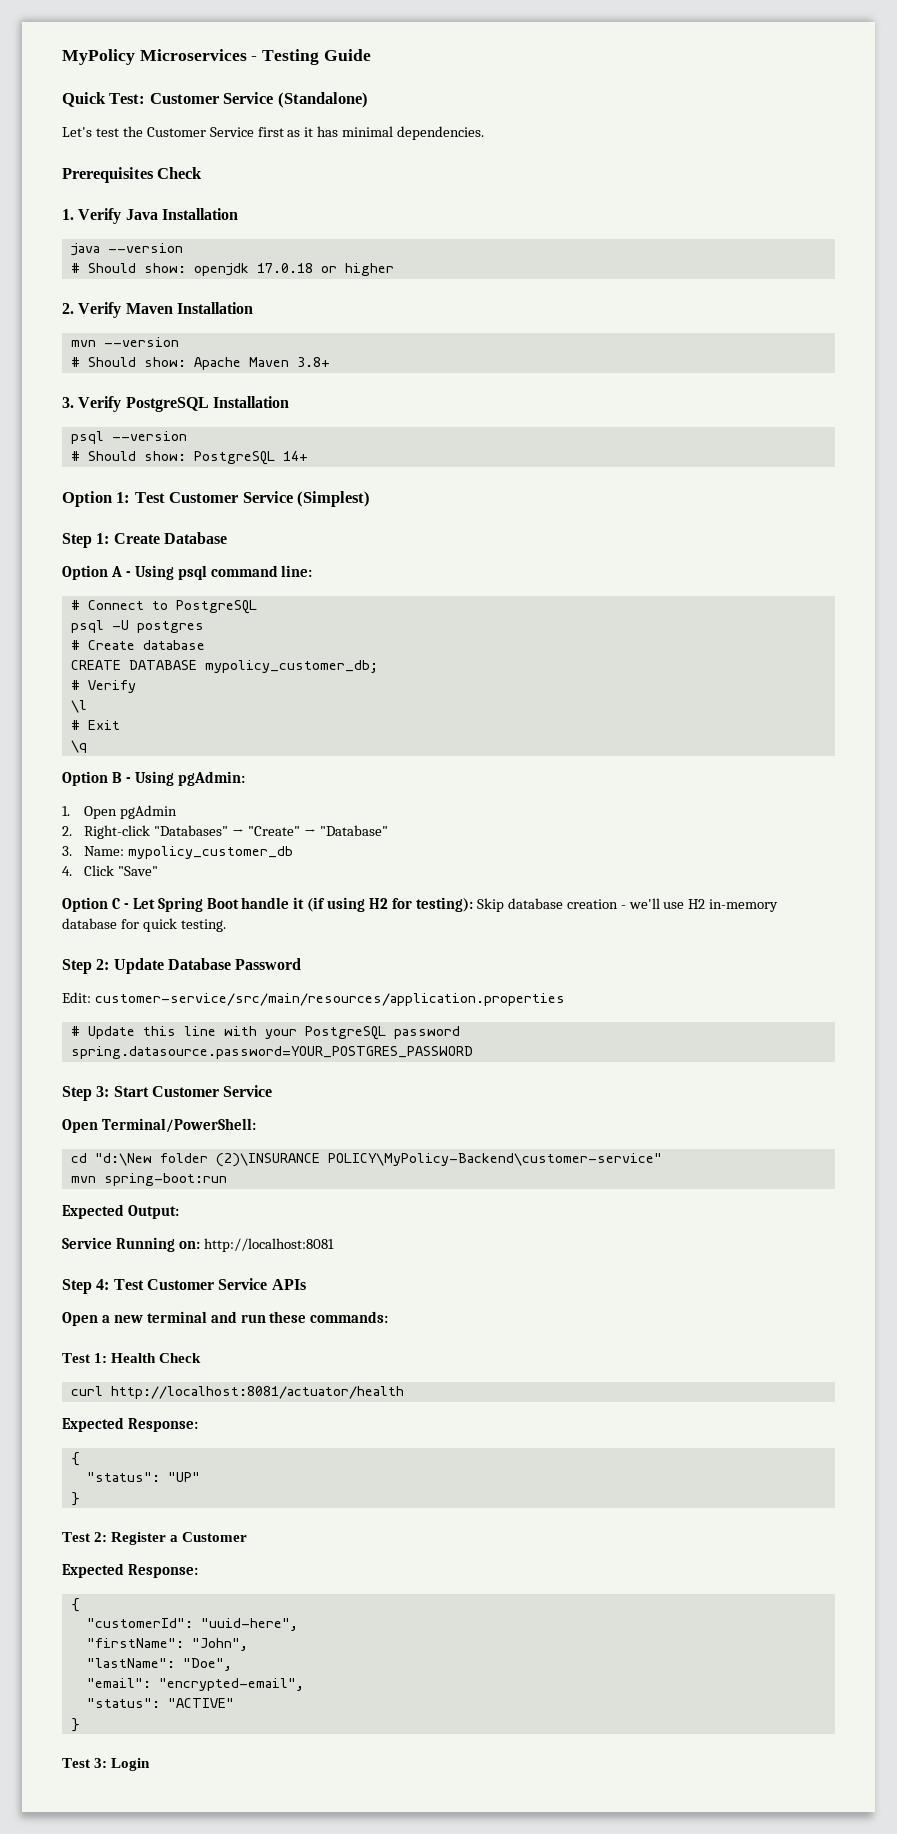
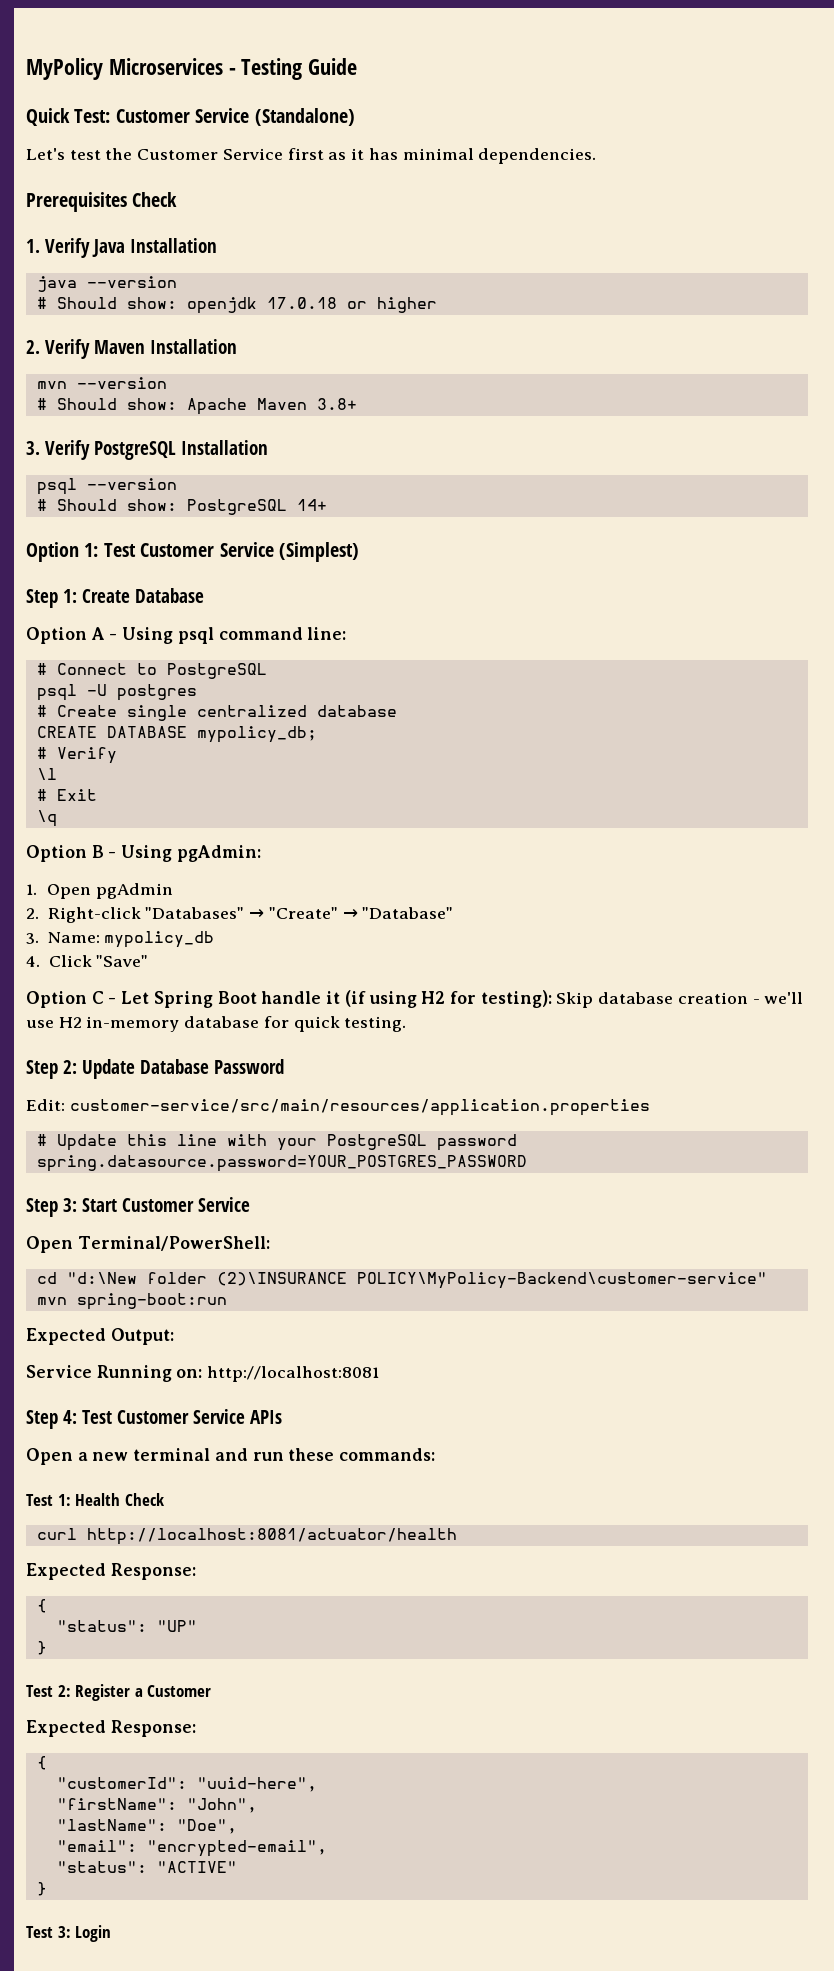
- # Create database
+ # Create single centralized database
- CREATE DATABASE mypolicy_customer_db;
+ CREATE DATABASE mypolicy_db;
- 3. Name: mypolicy_customer_db
+ 3. Name: mypolicy_db

